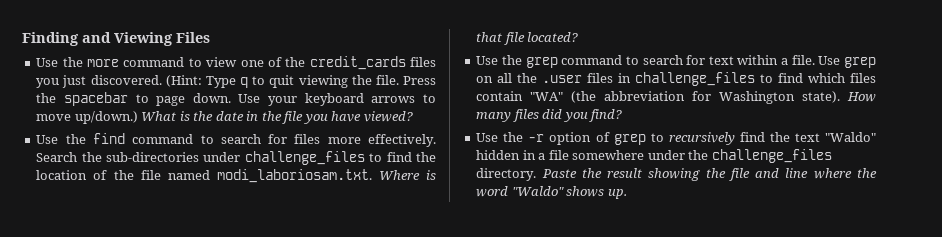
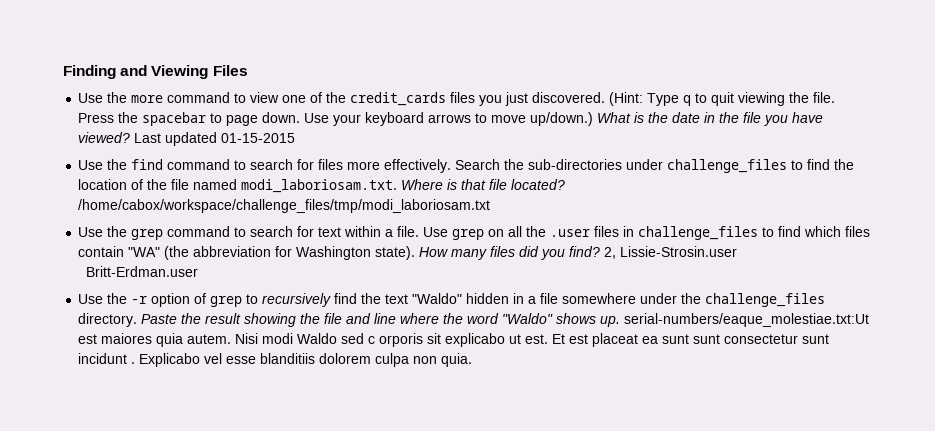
+ Last updated 01-15-2015
+ /home/cabox/workspace/challenge_files/tmp/modi_laboriosam.txt
+ 2, Lissie-Strosin.user
+ Britt-Erdman.user
- Paste the result showing the file and line where the word "Waldo" shows up.
+ Paste the result showing the file and line where the word "Waldo" shows up. serial-numbers/eaque_molestiae.txt:Ut est maiores quia autem. Nisi modi Waldo sed c orporis sit explicabo ut est. Et est placeat ea sunt sunt consectetur sunt incidunt . Explicabo vel esse blanditiis dolorem culpa non quia.

